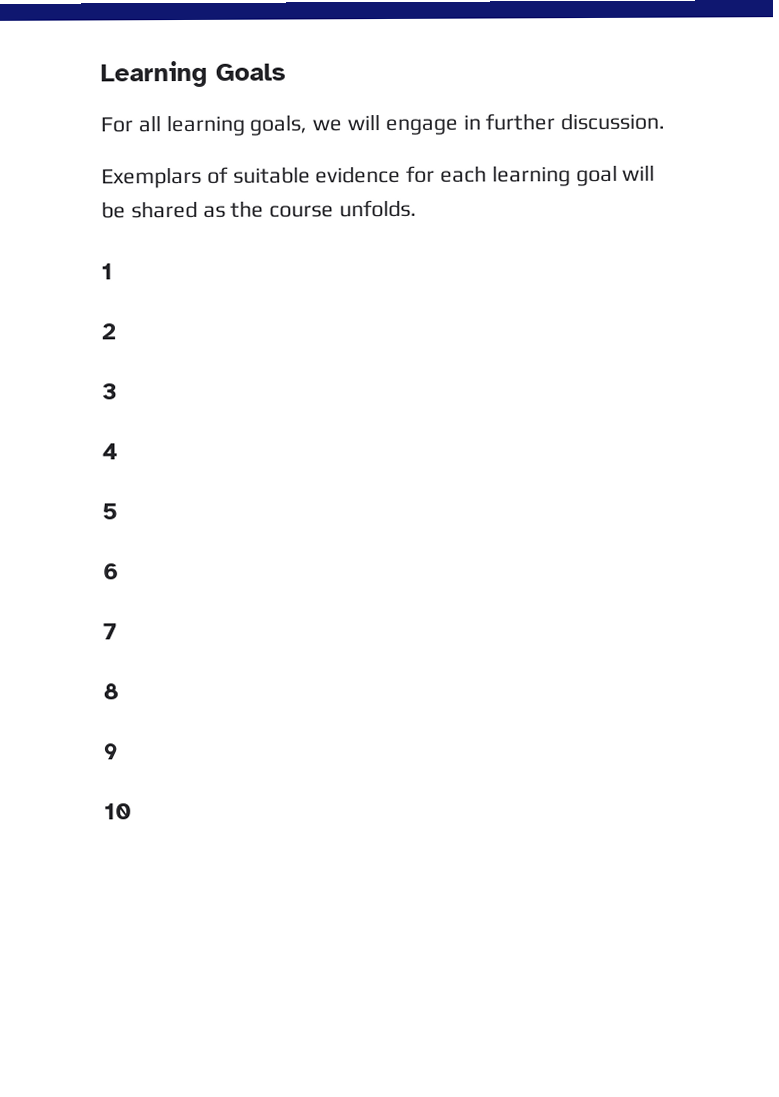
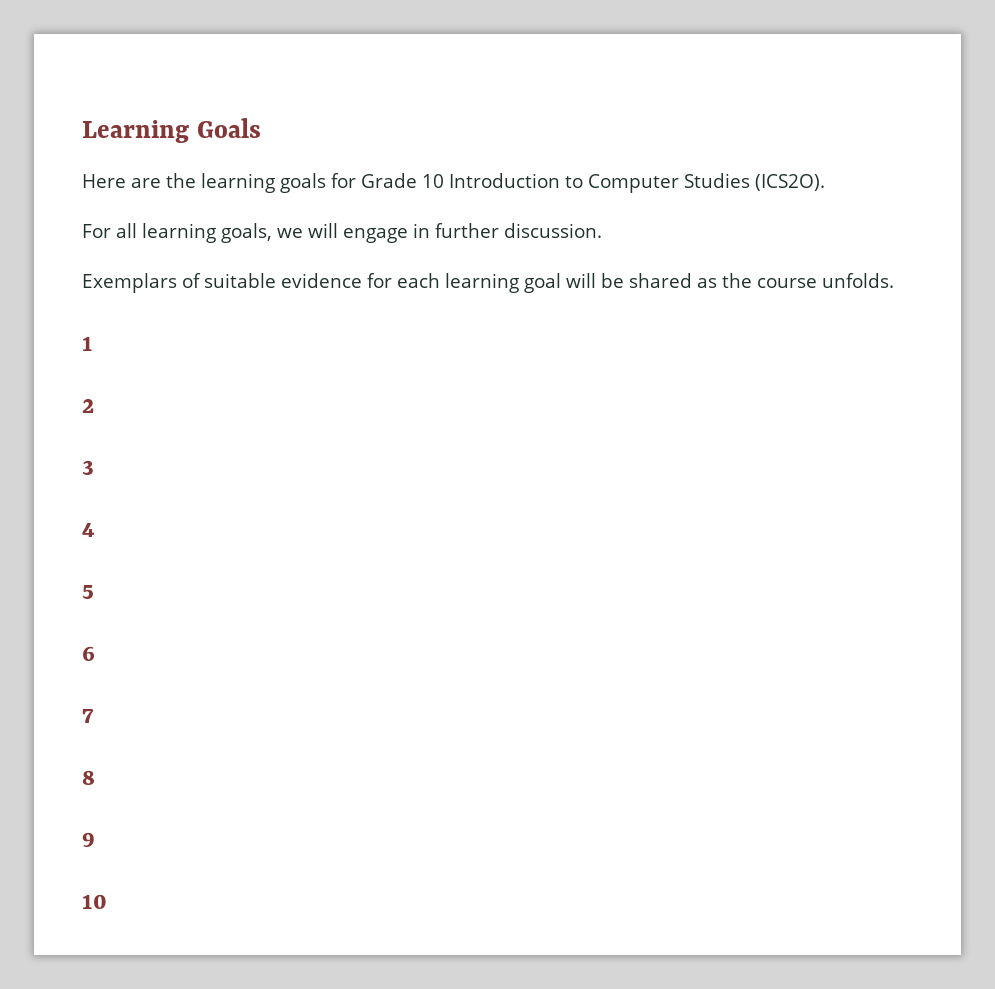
+ Here are the learning goals for Grade 10 Introduction to Computer Studies (ICS2O).

